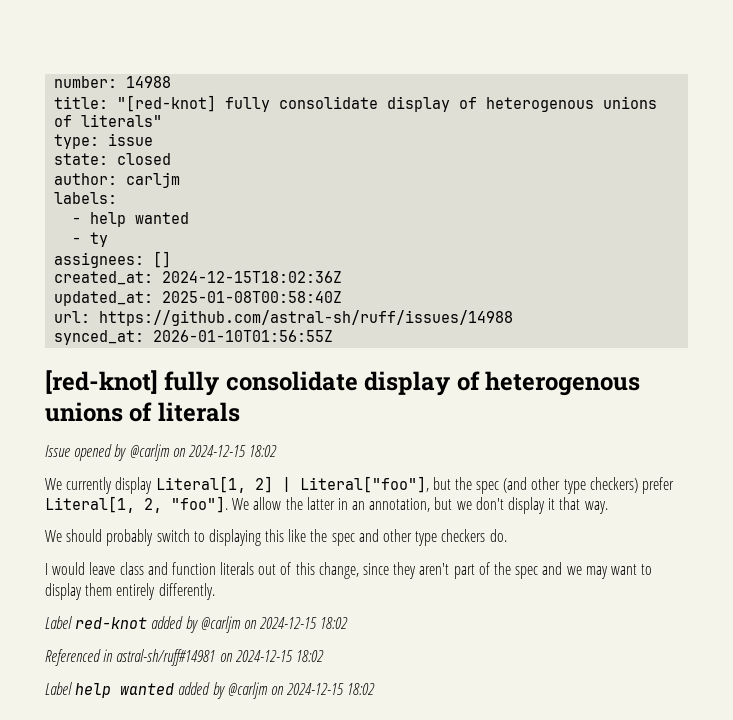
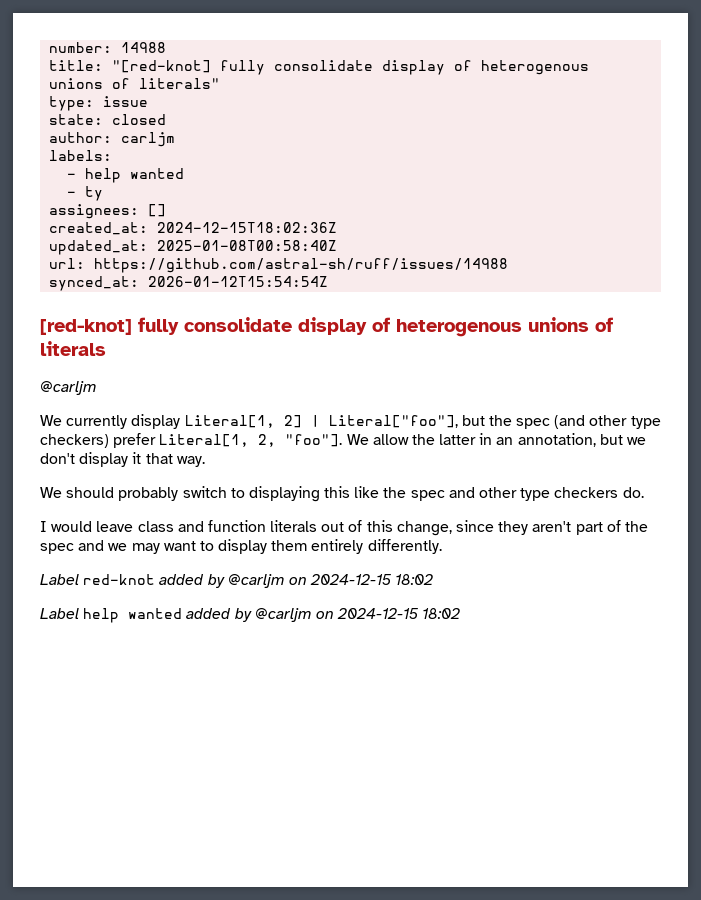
- synced_at: 2026-01-10T01:56:55Z
+ synced_at: 2026-01-12T15:54:54Z
  [red-knot] fully consolidate display of heterogenous unions of literals
- Issue opened by @carljm on 2024-12-15 18:02
+ @carljm
- Referenced in astral-sh/ruff#14981 on 2024-12-15 18:02

